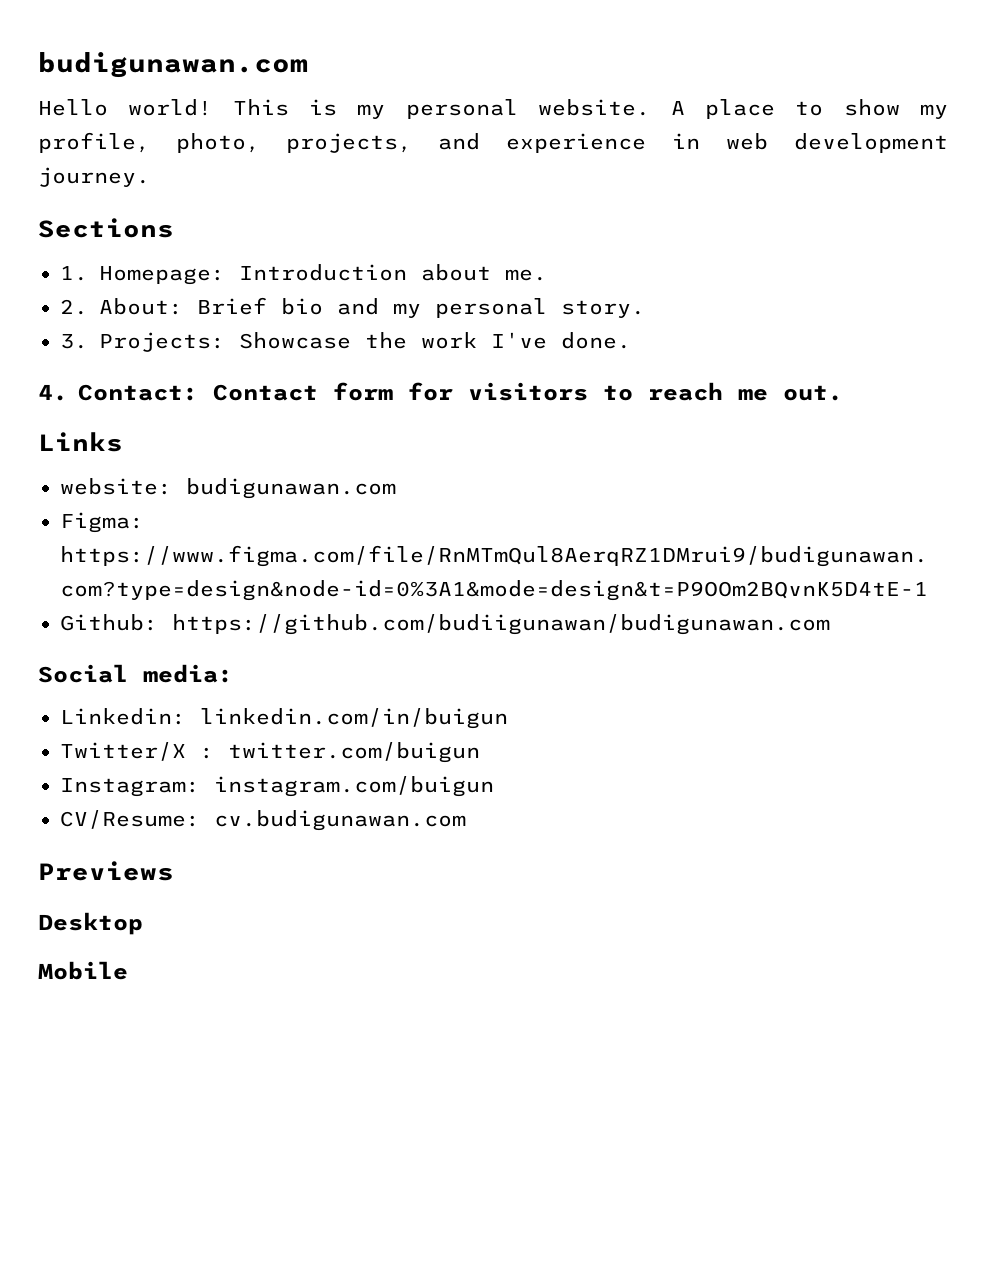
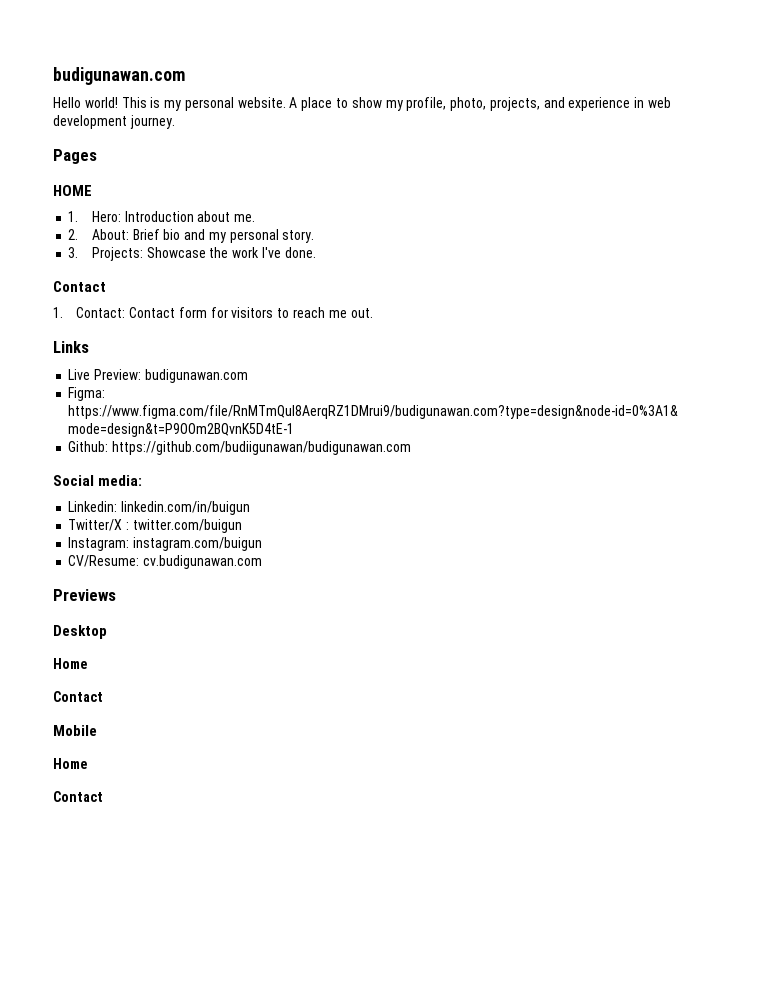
- Sections
- 1. Homepage: Introduction about me.
+ Pages
+ HOME
+ 1. Hero: Introduction about me.
  3. Projects: Showcase the work I've done.
- 4. Contact: Contact form for visitors to reach me out.
+ Contact
+ 1. Contact: Contact form for visitors to reach me out.
- website: budigunawan.com
+ Live Preview: budigunawan.com
  Desktop
+ Home
+ Contact
  Mobile
+ Home
+ Contact

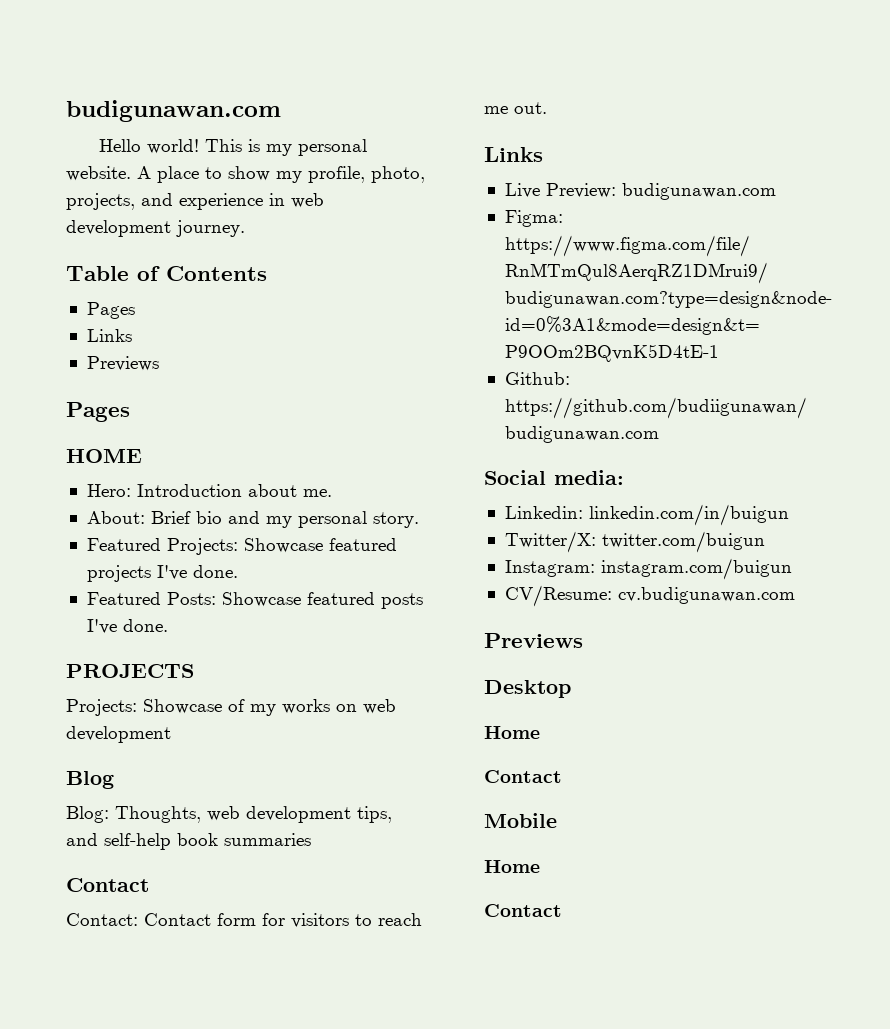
+ Table of Contents
+ Pages
+ Links
+ Previews
- 1. Hero: Introduction about me.
+ Hero: Introduction about me.
- 2. About: Brief bio and my personal story.
+ About: Brief bio and my personal story.
- 3. Projects: Showcase the work I've done.
+ Featured Projects: Showcase featured projects I've done.
+ Featured Posts: Showcase featured posts I've done.
+ PROJECTS
+ Projects: Showcase of my works on web development
+ Blog
+ Blog: Thoughts, web development tips, and self-help book summaries
  Contact
- 1. Contact: Contact form for visitors to reach me out.
+ Contact: Contact form for visitors to reach me out.
- Twitter/X : twitter.com/buigun
+ Twitter/X: twitter.com/buigun

